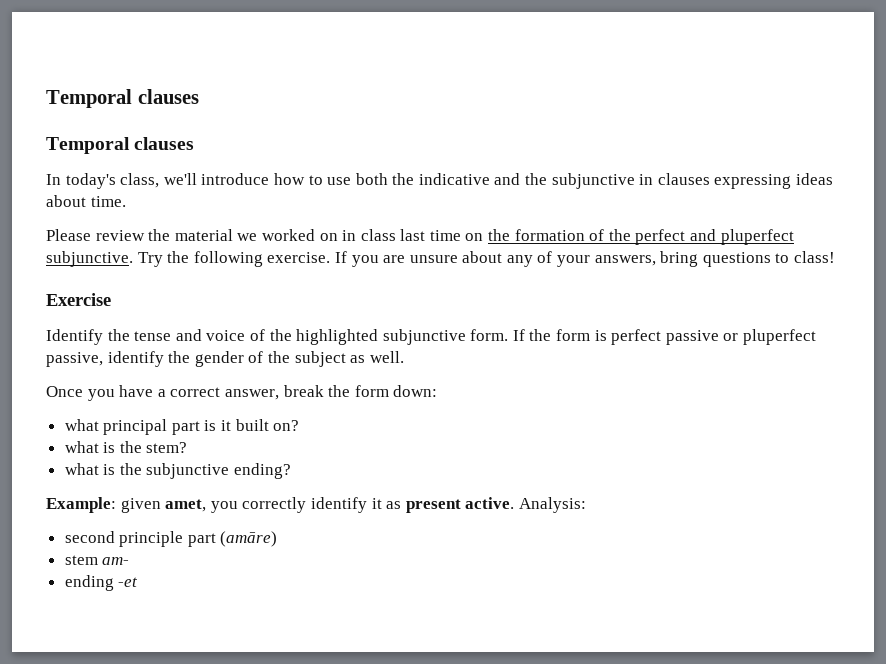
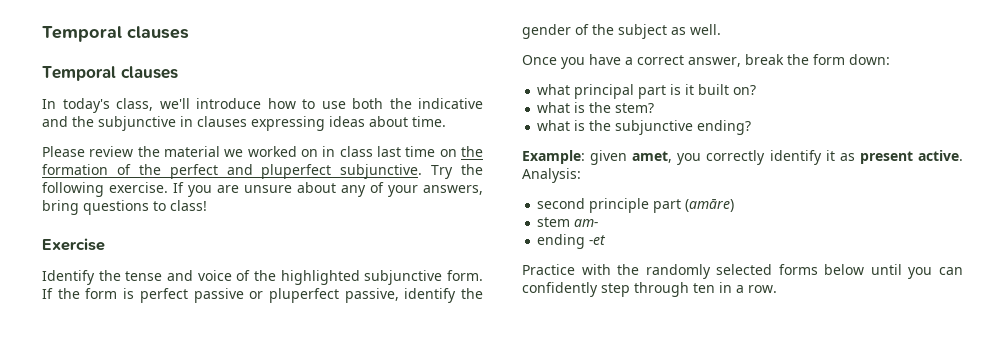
+ Practice with the randomly selected forms below until you can confidently step through ten in a row.

